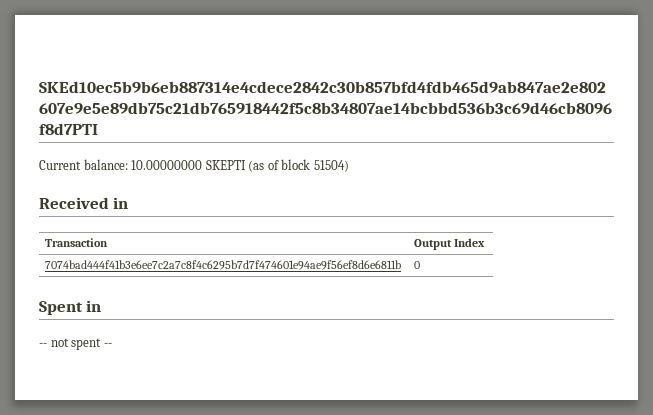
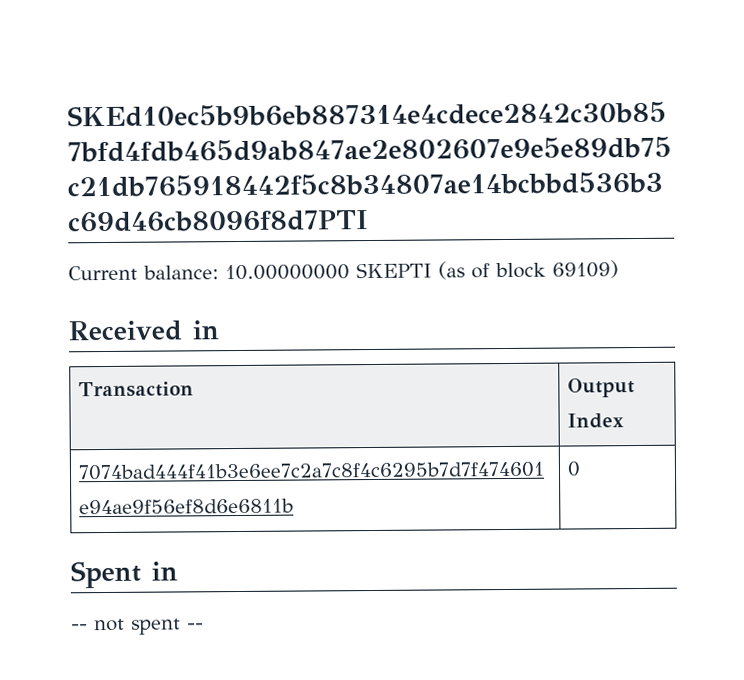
- Current balance: 10.00000000 SKEPTI (as of block 51504)
+ Current balance: 10.00000000 SKEPTI (as of block 69109)

